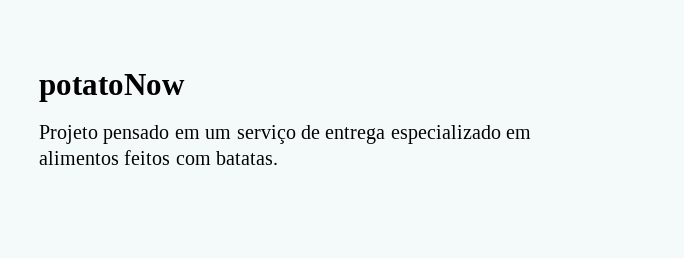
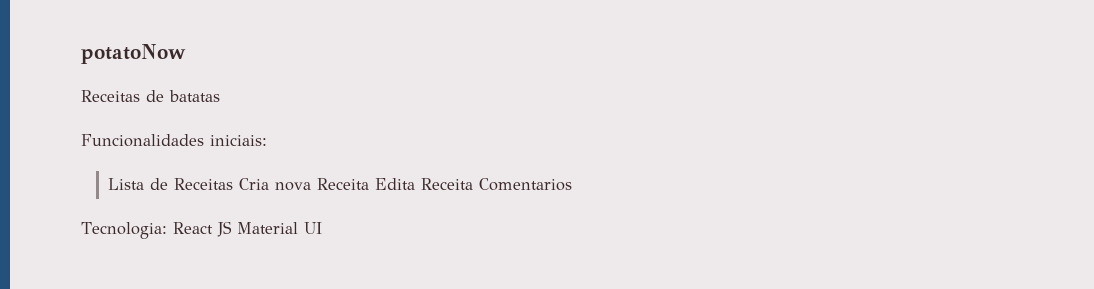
- Projeto pensado em um serviço de entrega especializado em alimentos feitos com batatas.
+ Receitas de batatas
+ Funcionalidades iniciais:
+ Lista de Receitas Cria nova Receita Edita Receita Comentarios
+ Tecnologia: React JS Material UI

